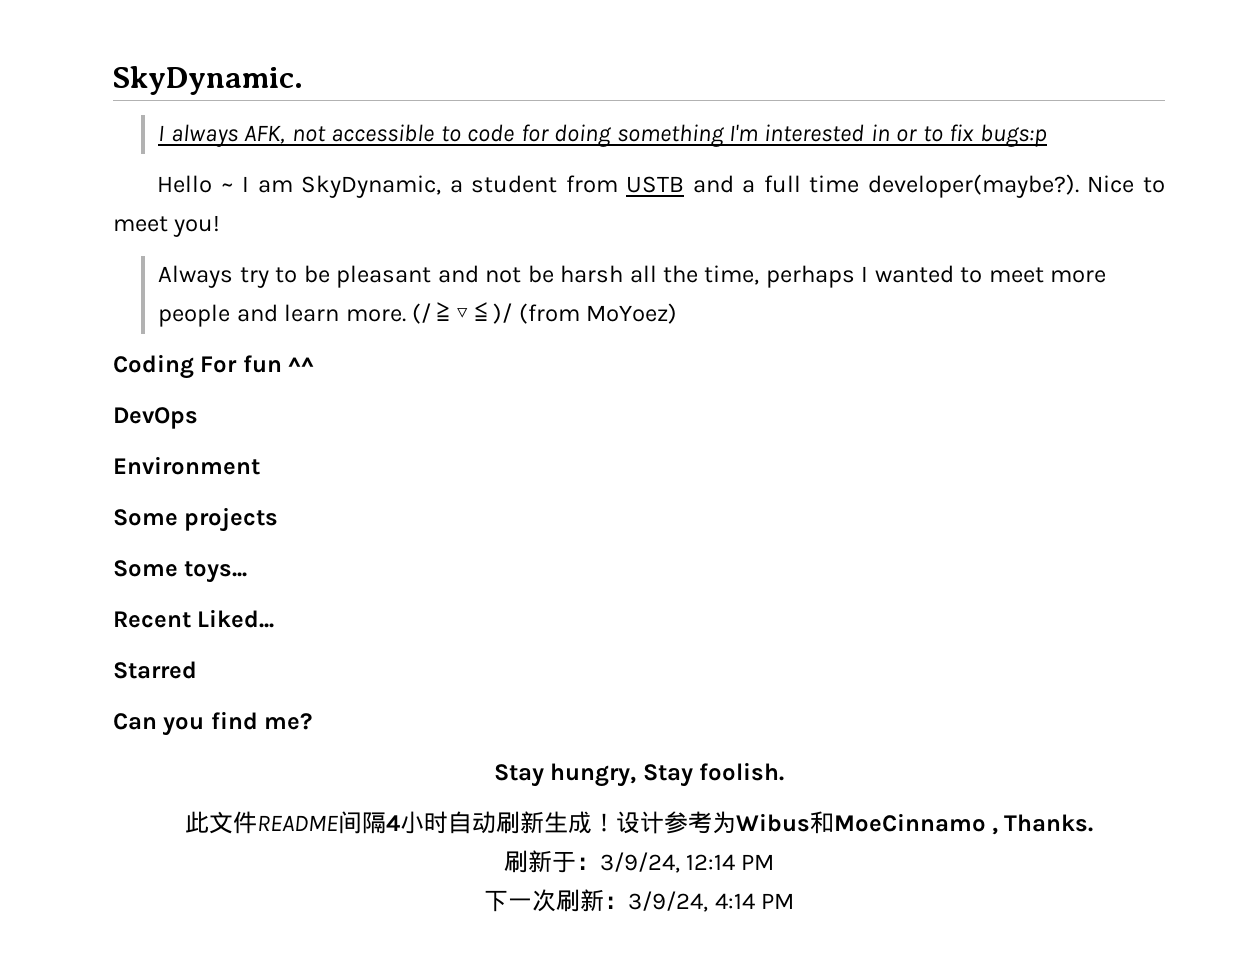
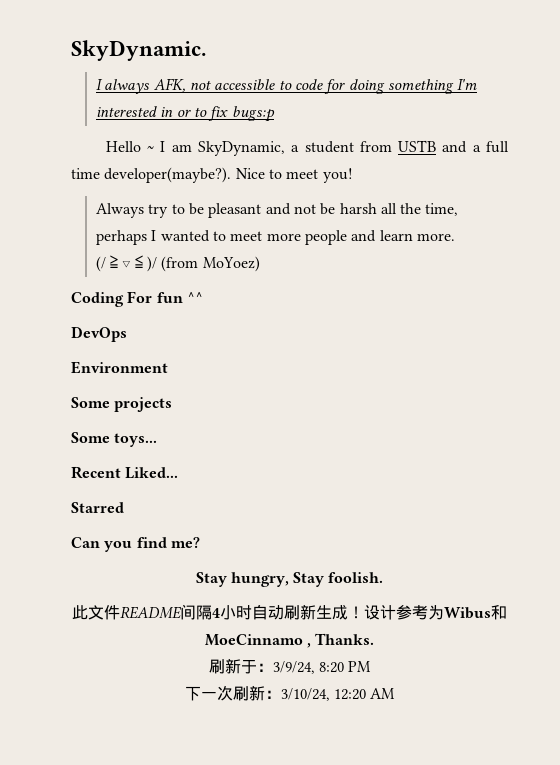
- 刷新于：3/9/24, 12:14 PM
+ 刷新于：3/9/24, 8:20 PM
- 下一次刷新：3/9/24, 4:14 PM
+ 下一次刷新：3/10/24, 12:20 AM

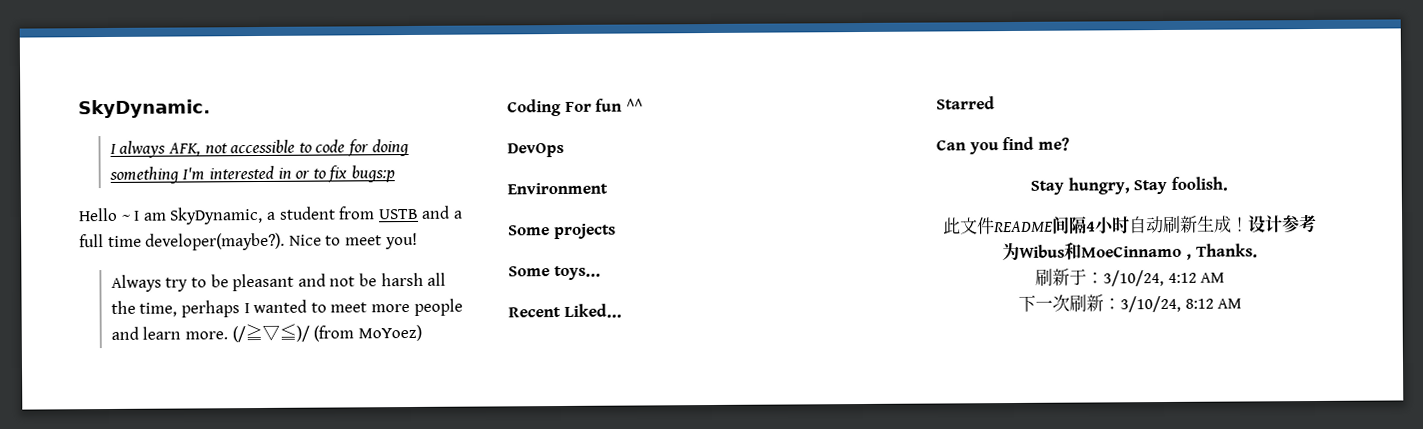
- 刷新于：3/9/24, 8:20 PM
+ 刷新于：3/10/24, 4:12 AM
- 下一次刷新：3/10/24, 12:20 AM
+ 下一次刷新：3/10/24, 8:12 AM

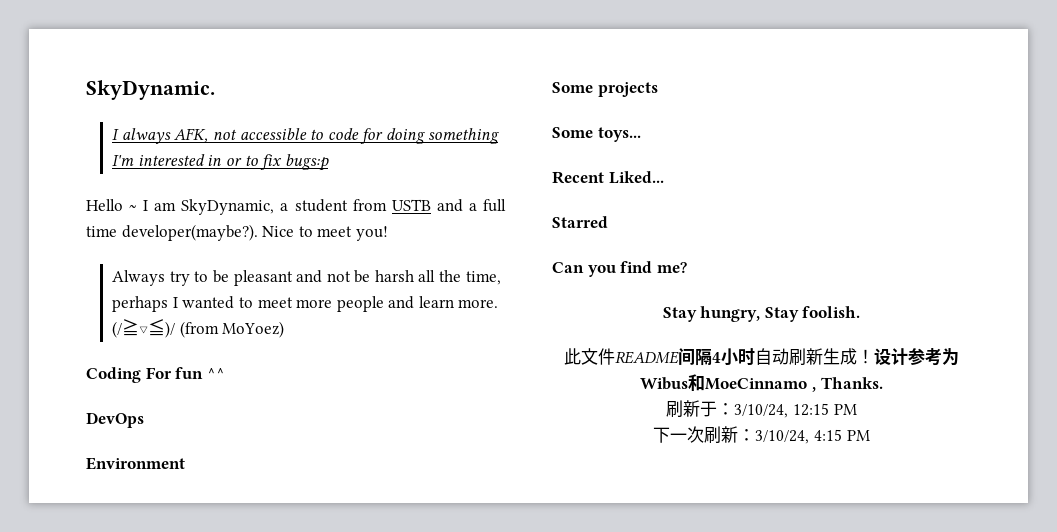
- 刷新于：3/10/24, 4:12 AM
+ 刷新于：3/10/24, 12:15 PM
- 下一次刷新：3/10/24, 8:12 AM
+ 下一次刷新：3/10/24, 4:15 PM

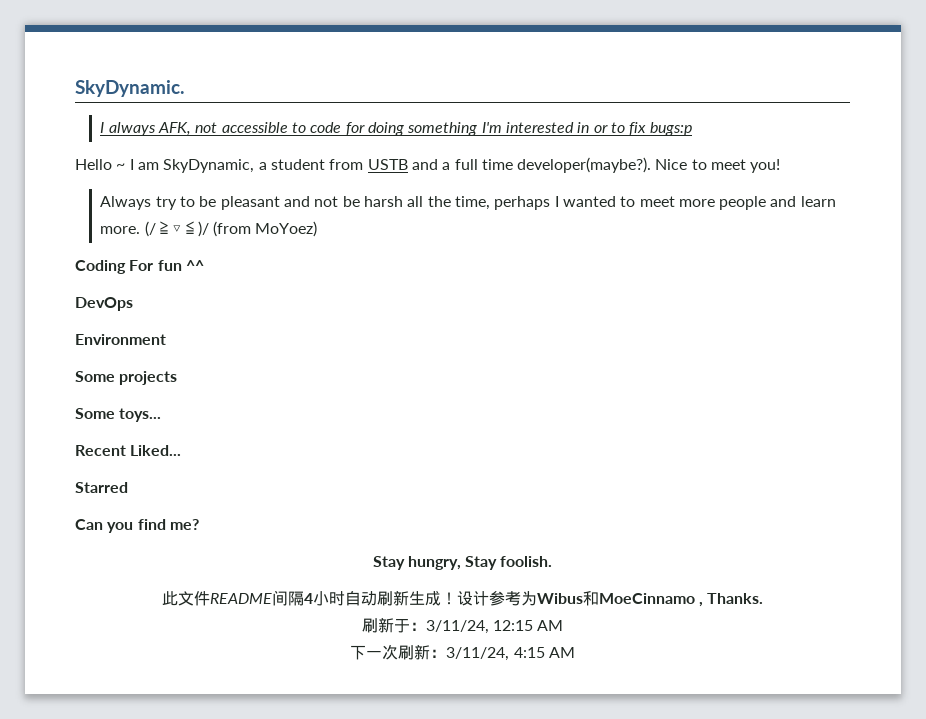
- 刷新于：3/10/24, 12:15 PM
+ 刷新于：3/11/24, 12:15 AM
- 下一次刷新：3/10/24, 4:15 PM
+ 下一次刷新：3/11/24, 4:15 AM

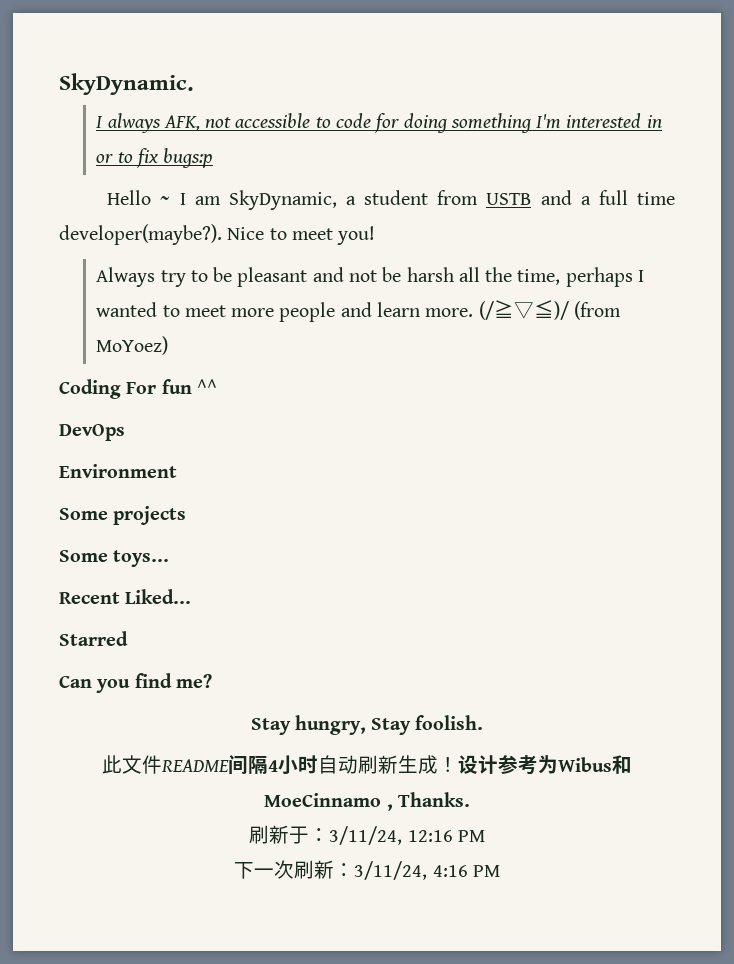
- 刷新于：3/11/24, 12:15 AM
+ 刷新于：3/11/24, 12:16 PM
- 下一次刷新：3/11/24, 4:15 AM
+ 下一次刷新：3/11/24, 4:16 PM

